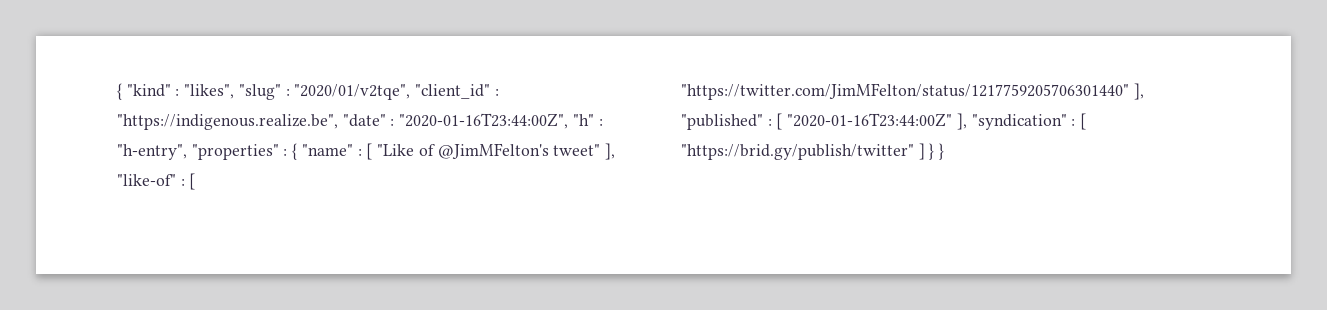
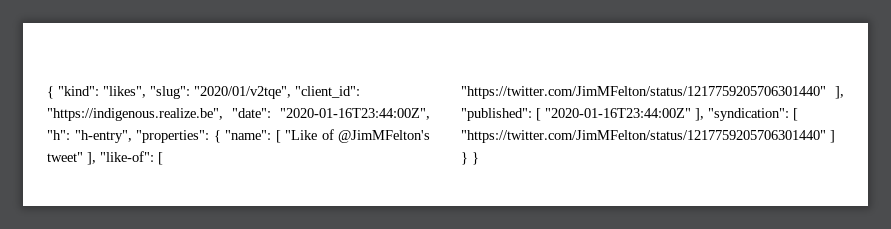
- { "kind" : "likes", "slug" : "2020/01/v2tqe", "client_id" : "https://indigenous.realize.be", "date" : "2020-01-16T23:44:00Z", "h" : "h-entry", "properties" : { "name" : [ "Like of @JimMFelton's tweet" ], "like-of" : [ "https://twitter.com/JimMFelton/status/1217759205706301440" ], "published" : [ "2020-01-16T23:44:00Z" ], "syndication" : [ "https://brid.gy/publish/twitter" ] } }
+ { "kind": "likes", "slug": "2020/01/v2tqe", "client_id": "https://indigenous.realize.be", "date": "2020-01-16T23:44:00Z", "h": "h-entry", "properties": { "name": [ "Like of @JimMFelton's tweet" ], "like-of": [ "https://twitter.com/JimMFelton/status/1217759205706301440" ], "published": [ "2020-01-16T23:44:00Z" ], "syndication": [ "https://twitter.com/JimMFelton/status/1217759205706301440" ] } }

